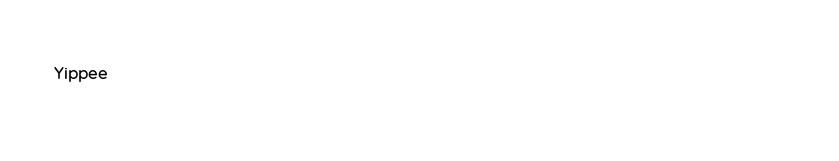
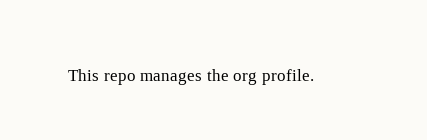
- Yippee
+ This repo manages the org profile.

